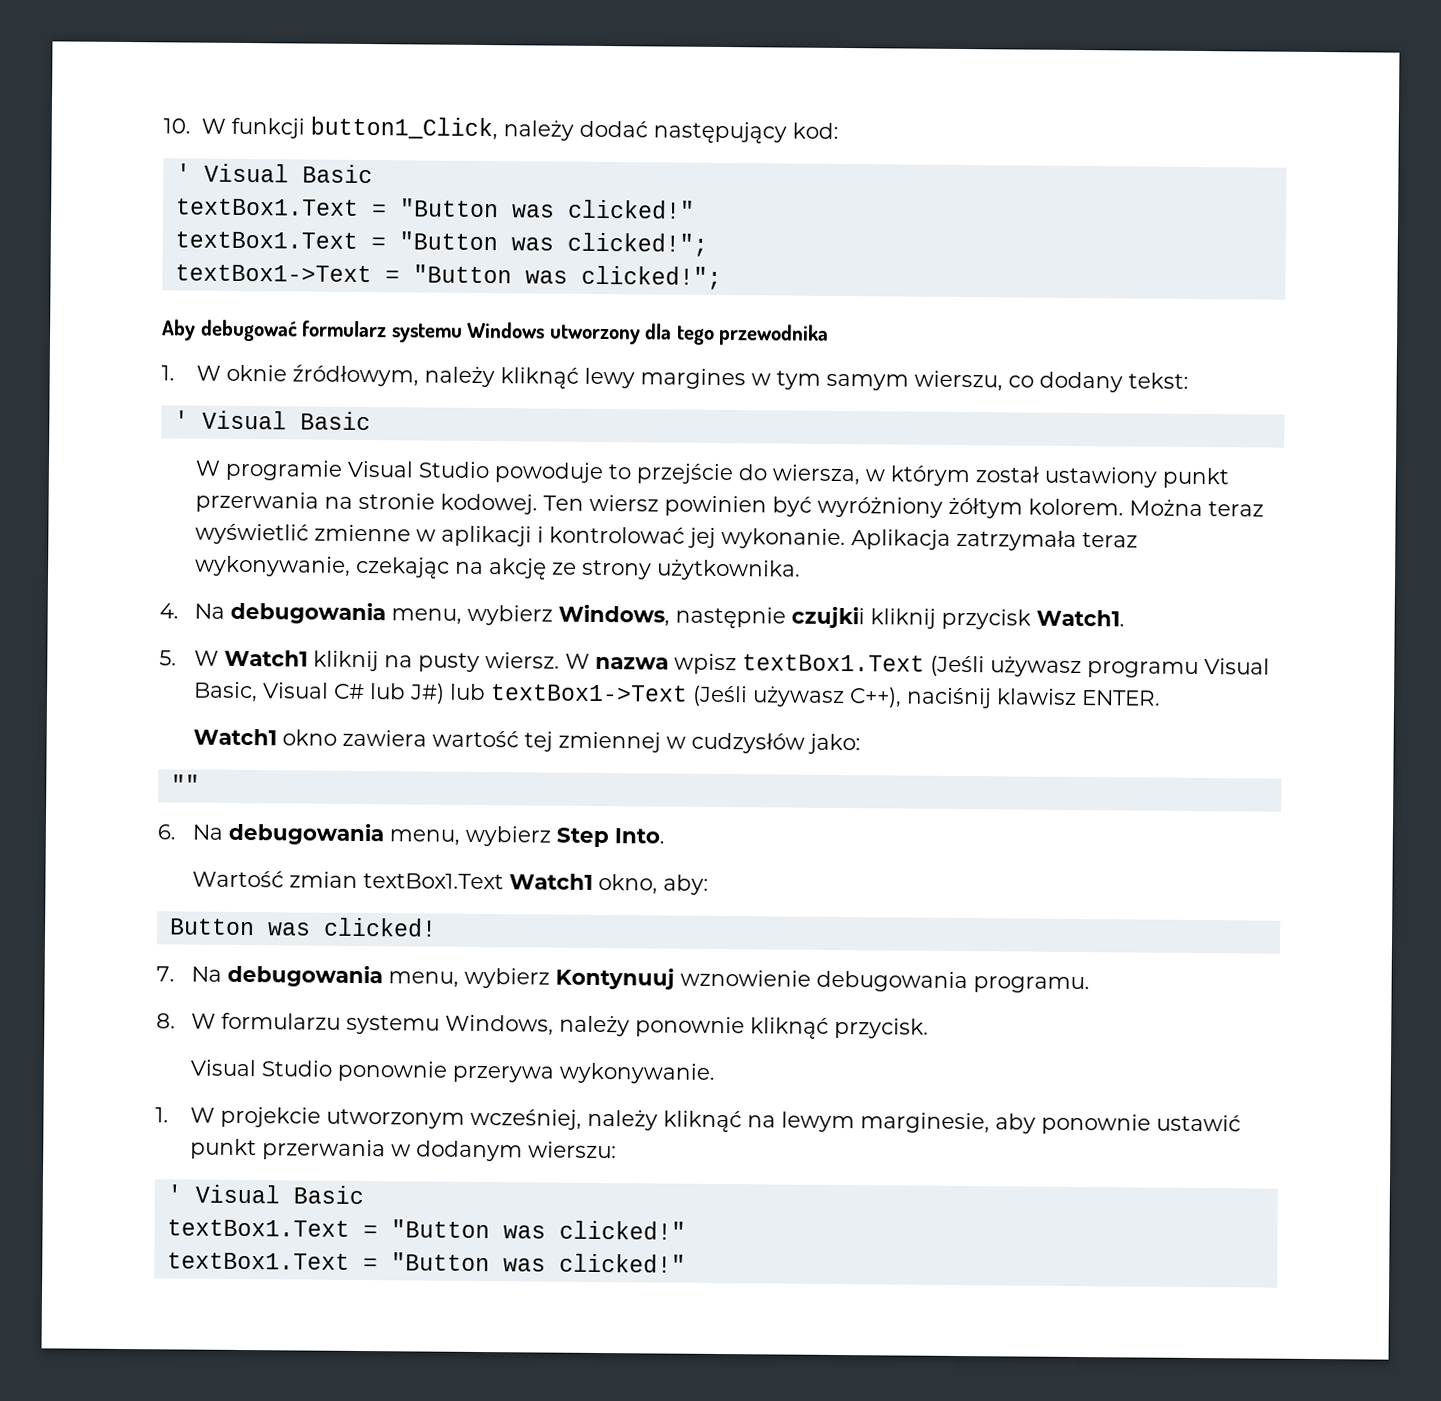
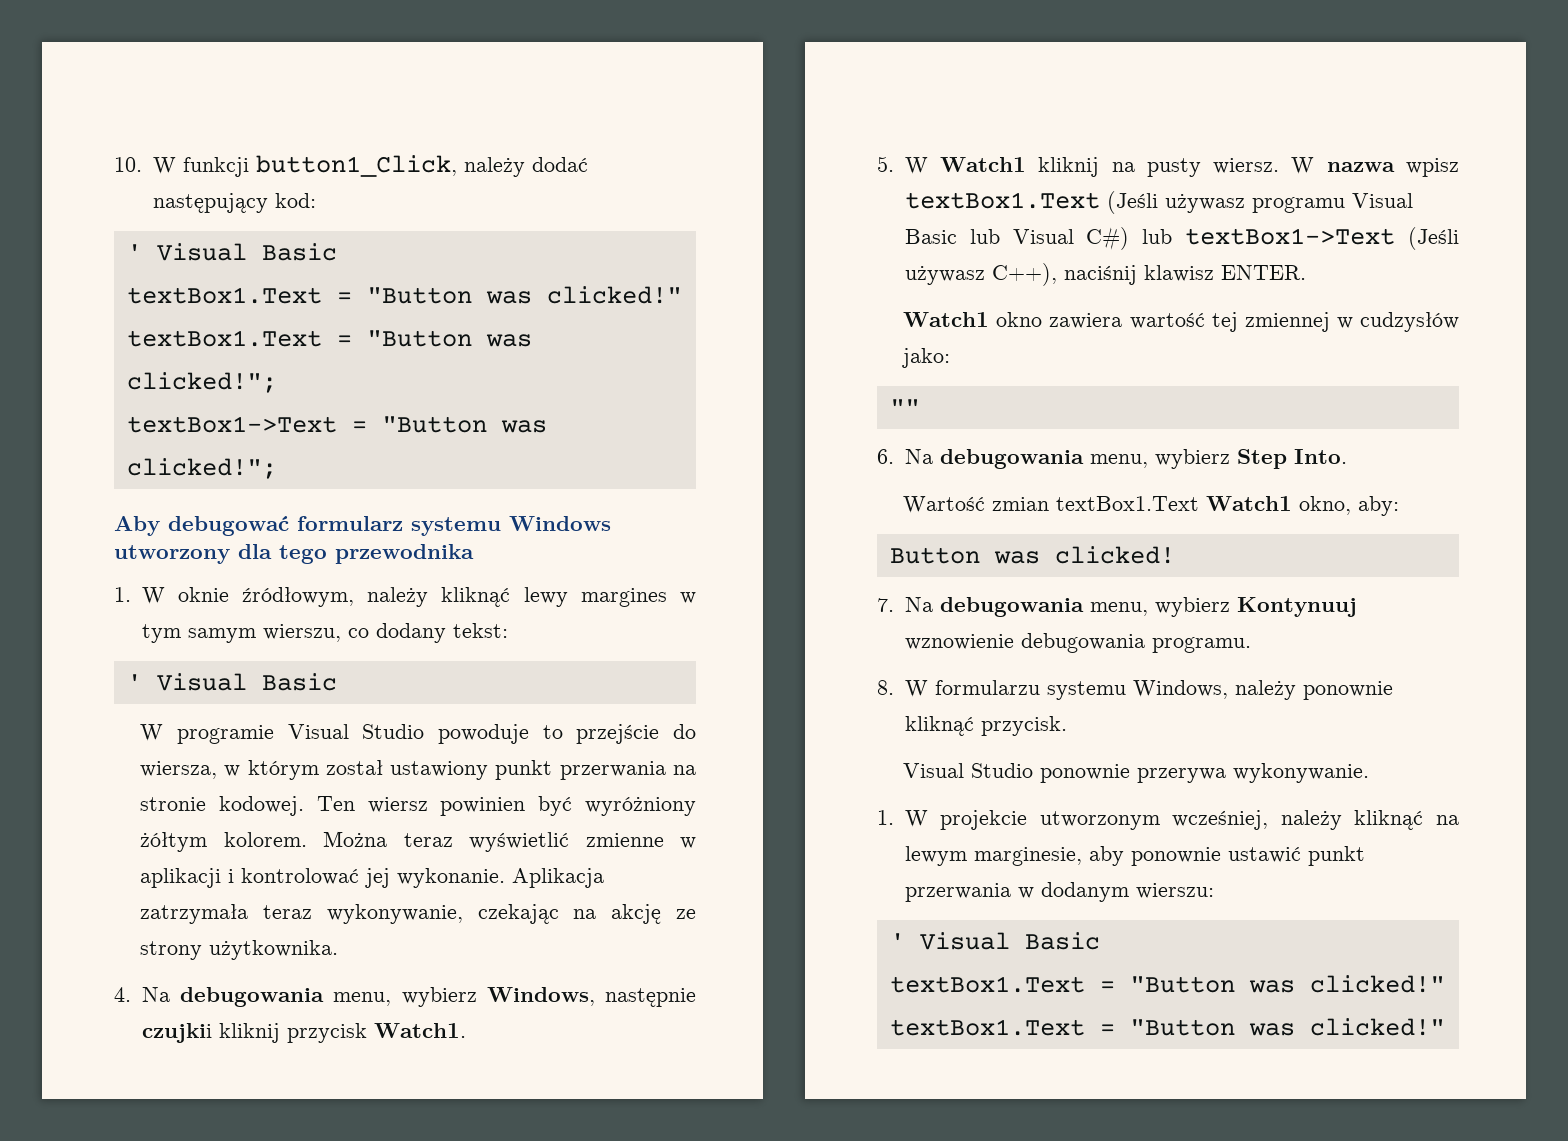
- W nazwa wpisz textBox1.Text (Jeśli używasz programu Visual Basic, Visual C# lub J#) lub textBox1->Text (Jeśli używasz C++), naciśnij klawisz ENTER.
+ W nazwa wpisz textBox1.Text (Jeśli używasz programu Visual Basic lub Visual C#) lub textBox1->Text (Jeśli używasz C++), naciśnij klawisz ENTER.

